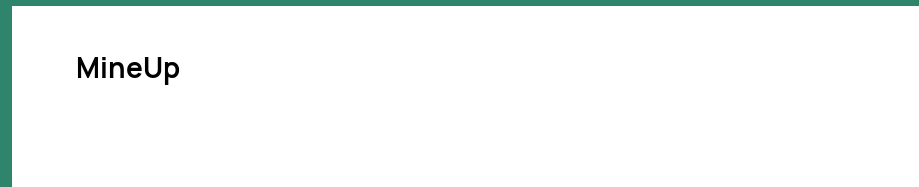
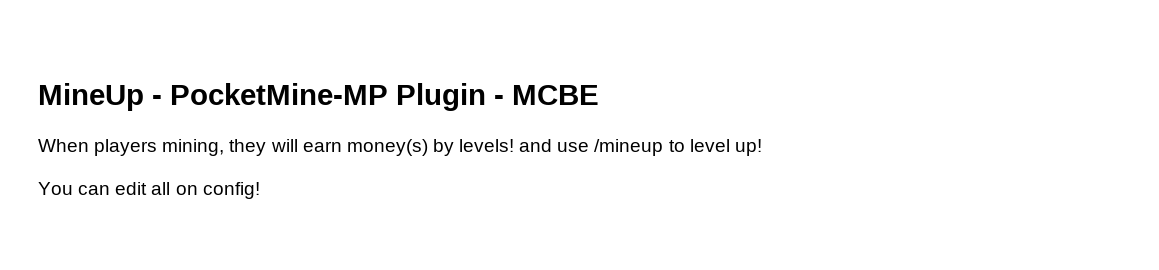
- MineUp
+ MineUp - PocketMine-MP Plugin - MCBE
+ When players mining, they will earn money(s) by levels! and use /mineup to level up!
+ You can edit all on config!

